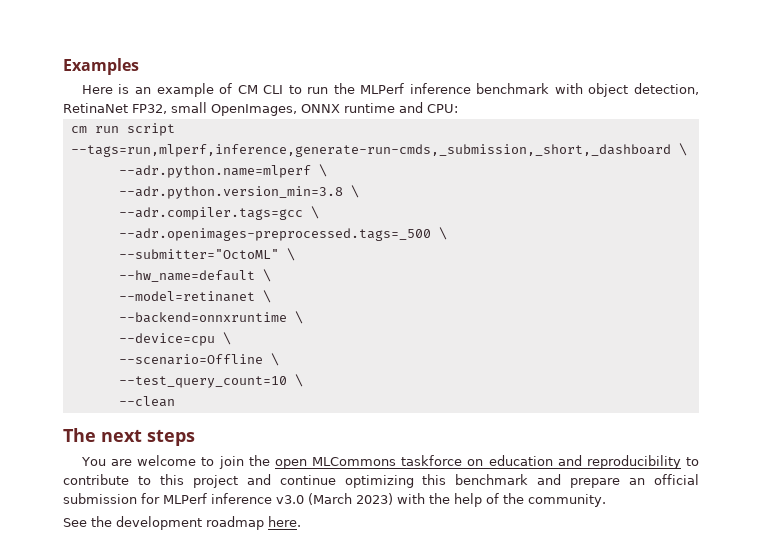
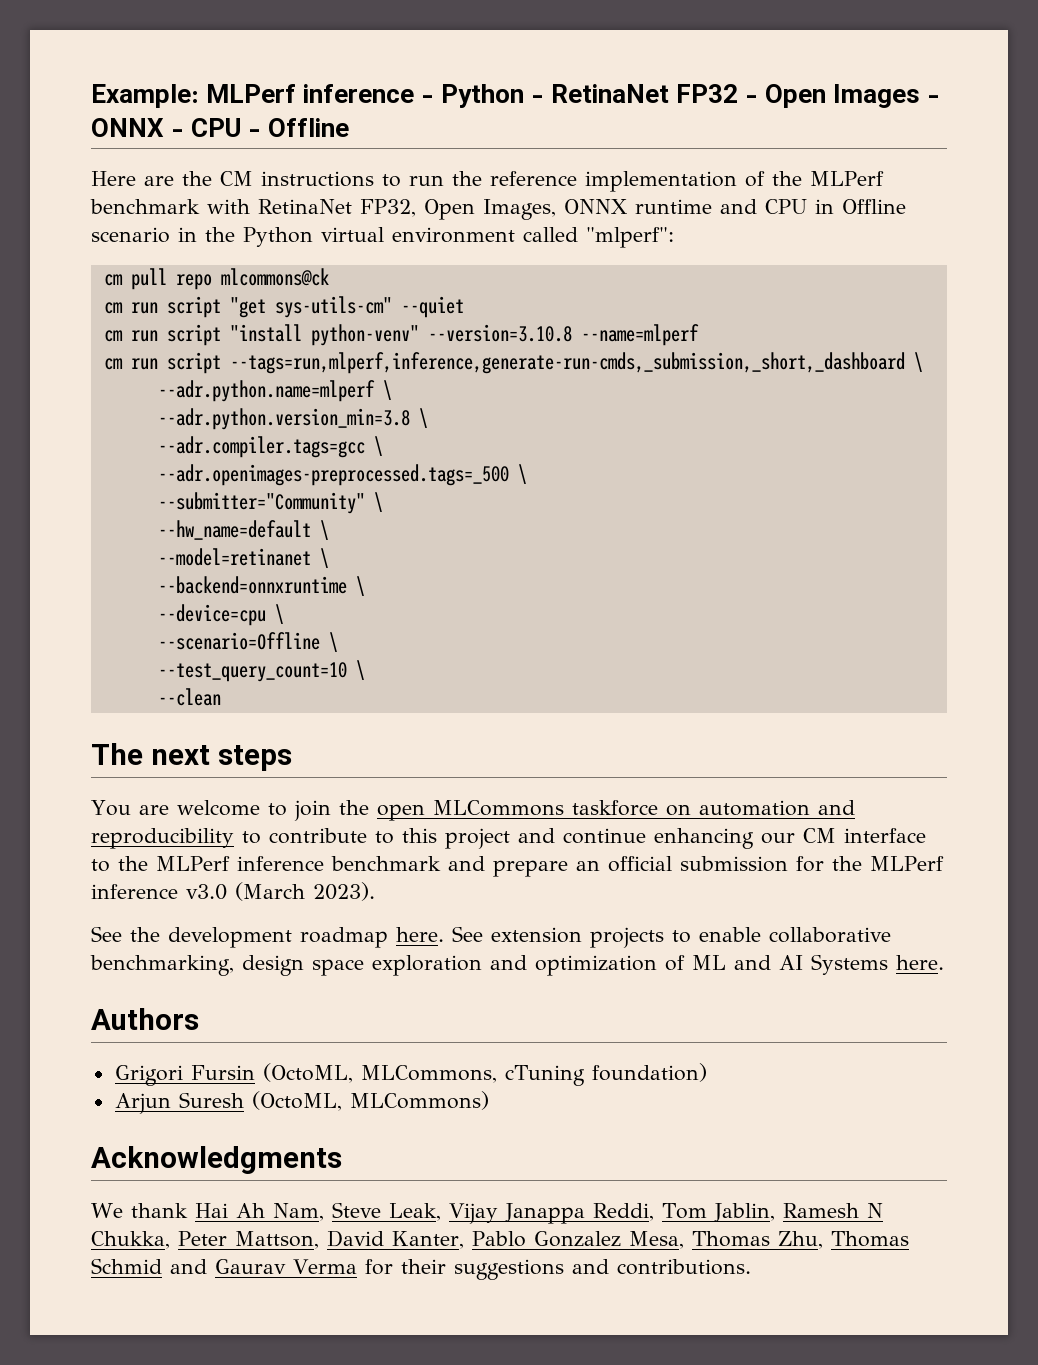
- Examples
- Here is an example of CM CLI to run the MLPerf inference benchmark with object detection, RetinaNet FP32, small OpenImages, ONNX runtime and CPU:
+ Example: MLPerf inference - Python - RetinaNet FP32 - Open Images - ONNX - CPU - Offline
+ Here are the CM instructions to run the reference implementation of the MLPerf benchmark with RetinaNet FP32, Open Images, ONNX runtime and CPU in Offline scenario in the Python virtual environment called "mlperf":
+ cm pull repo mlcommons@ck
+ cm run script "get sys-utils-cm" --quiet
+ cm run script "install python-venv" --version=3.10.8 --name=mlperf
- --submitter="OctoML" \
+ --submitter="Community" \
- You are welcome to join the open MLCommons taskforce on education and reproducibility to contribute to this project and continue optimizing this benchmark and prepare an official submission for MLPerf inference v3.0 (March 2023) with the help of the community.
+ You are welcome to join the open MLCommons taskforce on automation and reproducibility to contribute to this project and continue enhancing our CM interface to the MLPerf inference benchmark and prepare an official submission for the MLPerf inference v3.0 (March 2023).
+ See extension projects to enable collaborative benchmarking, design space exploration and optimization of ML and AI Systems here.
+ Authors
+ Grigori Fursin (OctoML, MLCommons, cTuning foundation)
+ Arjun Suresh (OctoML, MLCommons)
+ Acknowledgments
+ We thank Hai Ah Nam, Steve Leak, Vijay Janappa Reddi, Tom Jablin, Ramesh N Chukka, Peter Mattson, David Kanter, Pablo Gonzalez Mesa, Thomas Zhu, Thomas Schmid and Gaurav Verma for their suggestions and contributions.

